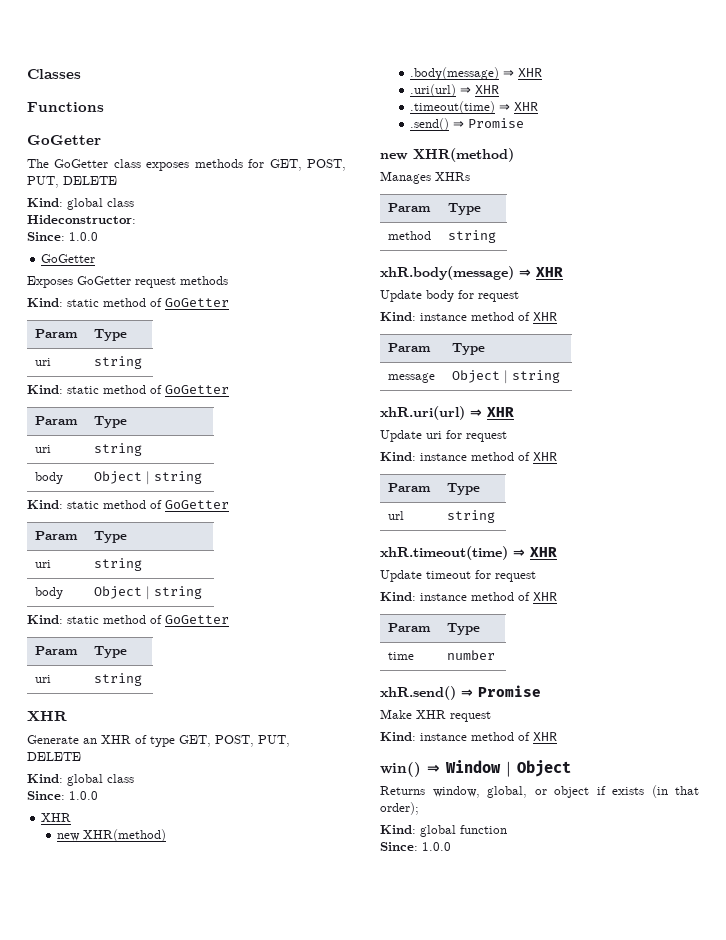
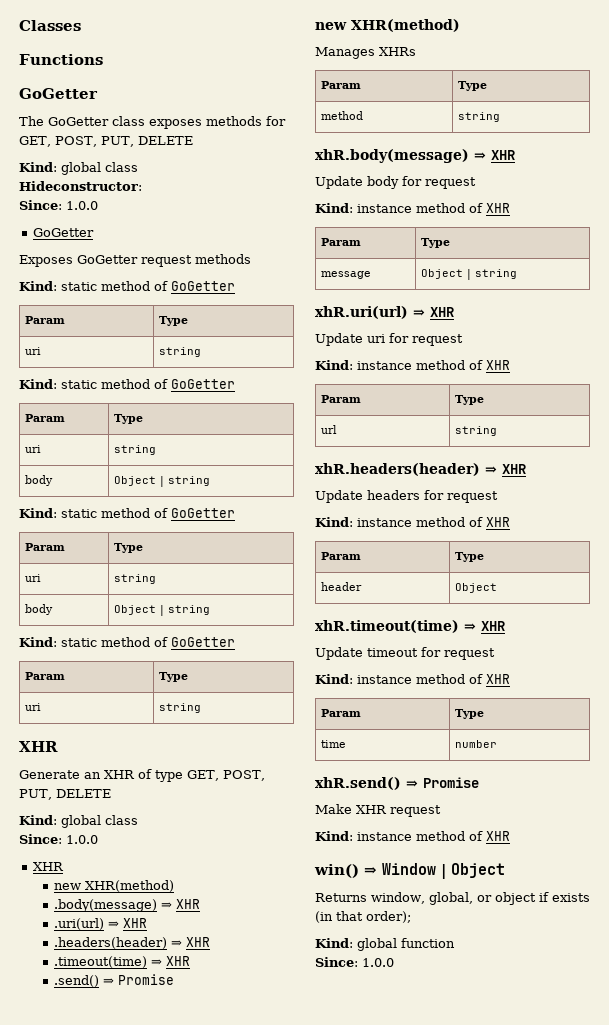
+ .headers(header) ⇒ XHR
+ xhR.headers(header) ⇒ XHR
+ Update headers for request
+ Kind: instance method of XHR
+ Param | Type
+ header | Object

